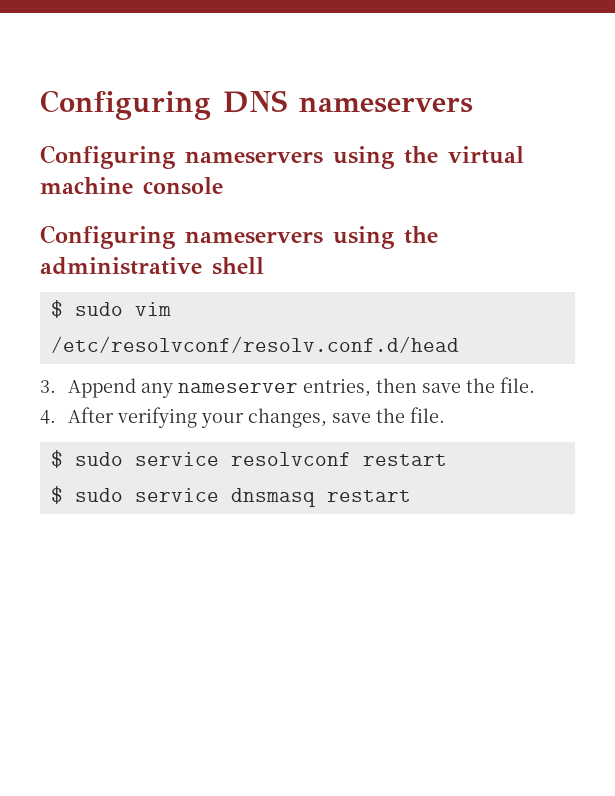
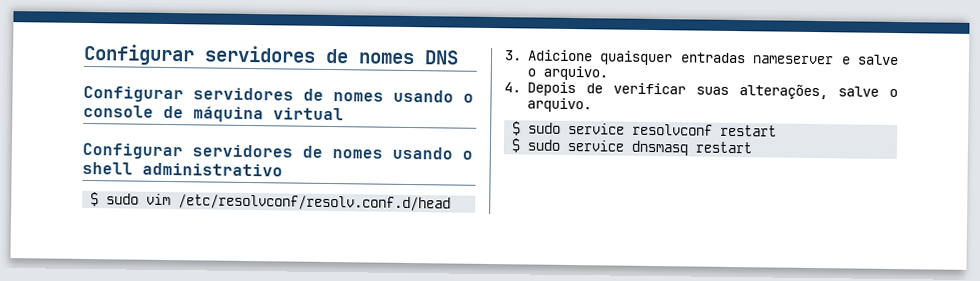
- Configuring DNS nameservers
- Configuring nameservers using the virtual machine console
- Configuring nameservers using the administrative shell
+ Configurar servidores de nomes DNS
+ Configurar servidores de nomes usando o console de máquina virtual
+ Configurar servidores de nomes usando o shell administrativo
- 3. Append any nameserver entries, then save the file.
- 4. After verifying your changes, save the file.
+ 3. Adicione quaisquer entradas nameserver e salve o arquivo.
+ 4. Depois de verificar suas alterações, salve o arquivo.

